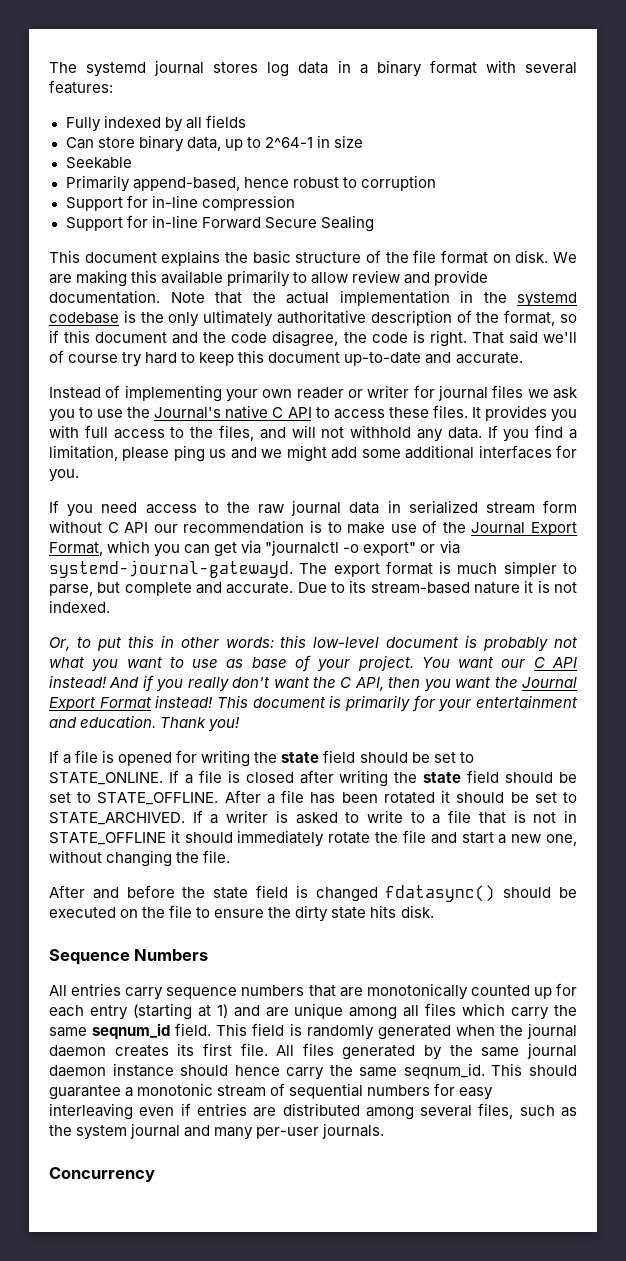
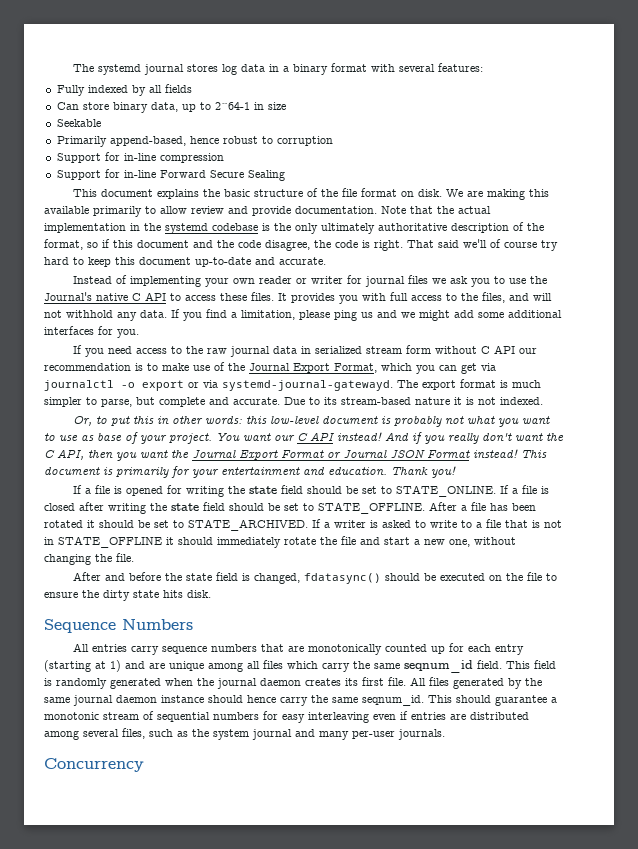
- If you need access to the raw journal data in serialized stream form without C API our recommendation is to make use of the Journal Export Format, which you can get via "journalctl -o export" or via systemd-journal-gatewayd.
+ If you need access to the raw journal data in serialized stream form without C API our recommendation is to make use of the Journal Export Format, which you can get via journalctl -o export or via systemd-journal-gatewayd.
- And if you really don't want the C API, then you want the Journal Export Format instead!
+ And if you really don't want the C API, then you want the Journal Export Format or Journal JSON Format instead!
- After and before the state field is changed fdatasync() should be executed on the file to ensure the dirty state hits disk.
+ After and before the state field is changed, fdatasync() should be executed on the file to ensure the dirty state hits disk.

